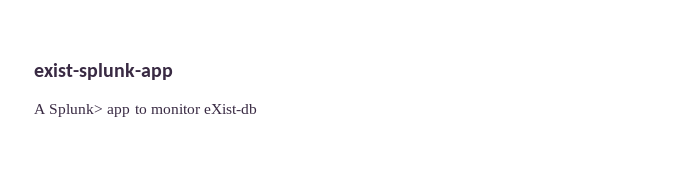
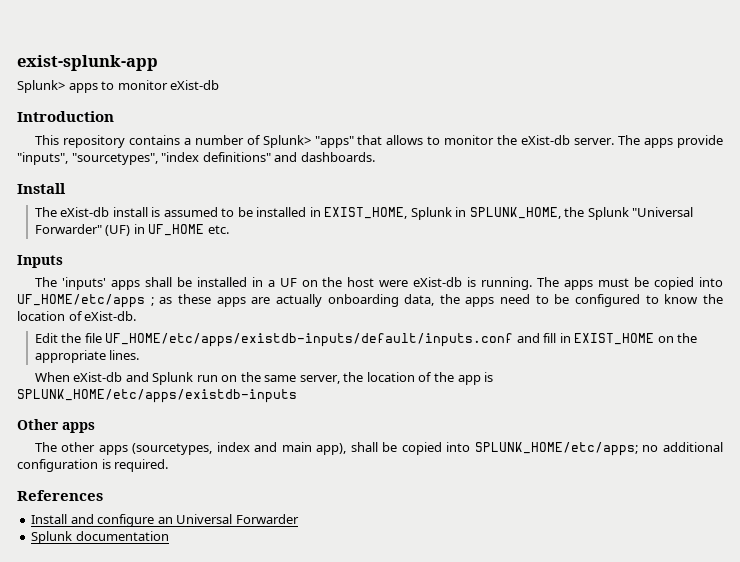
- A Splunk> app to monitor eXist-db
+ Splunk> apps to monitor eXist-db
+ Introduction
+ This repository contains a number of Splunk> "apps" that allows to monitor the eXist-db server. The apps provide "inputs", "sourcetypes", "index definitions" and dashboards.
+ Install
+ The eXist-db install is assumed to be installed in EXIST_HOME, Splunk in SPLUNK_HOME, the Splunk "Universal Forwarder" (UF) in UF_HOME etc.
+ Inputs
+ The 'inputs' apps shall be installed in a UF on the host were eXist-db is running. The apps must be copied into UF_HOME/etc/apps ; as these apps are actually onboarding data, the apps need to be configured to know the location of eXist-db.
+ Edit the file UF_HOME/etc/apps/existdb-inputs/default/inputs.conf and fill in EXIST_HOME on the appropriate lines.
+ When eXist-db and Splunk run on the same server, the location of the app is SPLUNK_HOME/etc/apps/existdb-inputs
+ Other apps
+ The other apps (sourcetypes, index and main app), shall be copied into SPLUNK_HOME/etc/apps; no additional configuration is required.
+ References
+ Install and configure an Universal Forwarder
+ Splunk documentation

